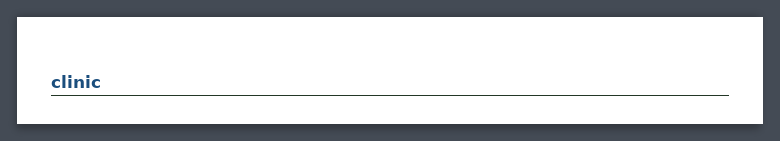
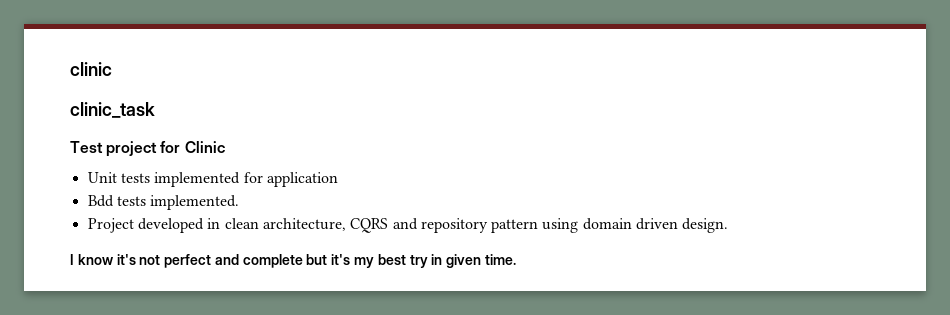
+ clinic_task
+ Test project for Clinic
+ Unit tests implemented for application
+ Bdd tests implemented.
+ Project developed in clean architecture, CQRS and repository pattern using domain driven design.
+ I know it's not perfect and complete but it's my best try in given time.

